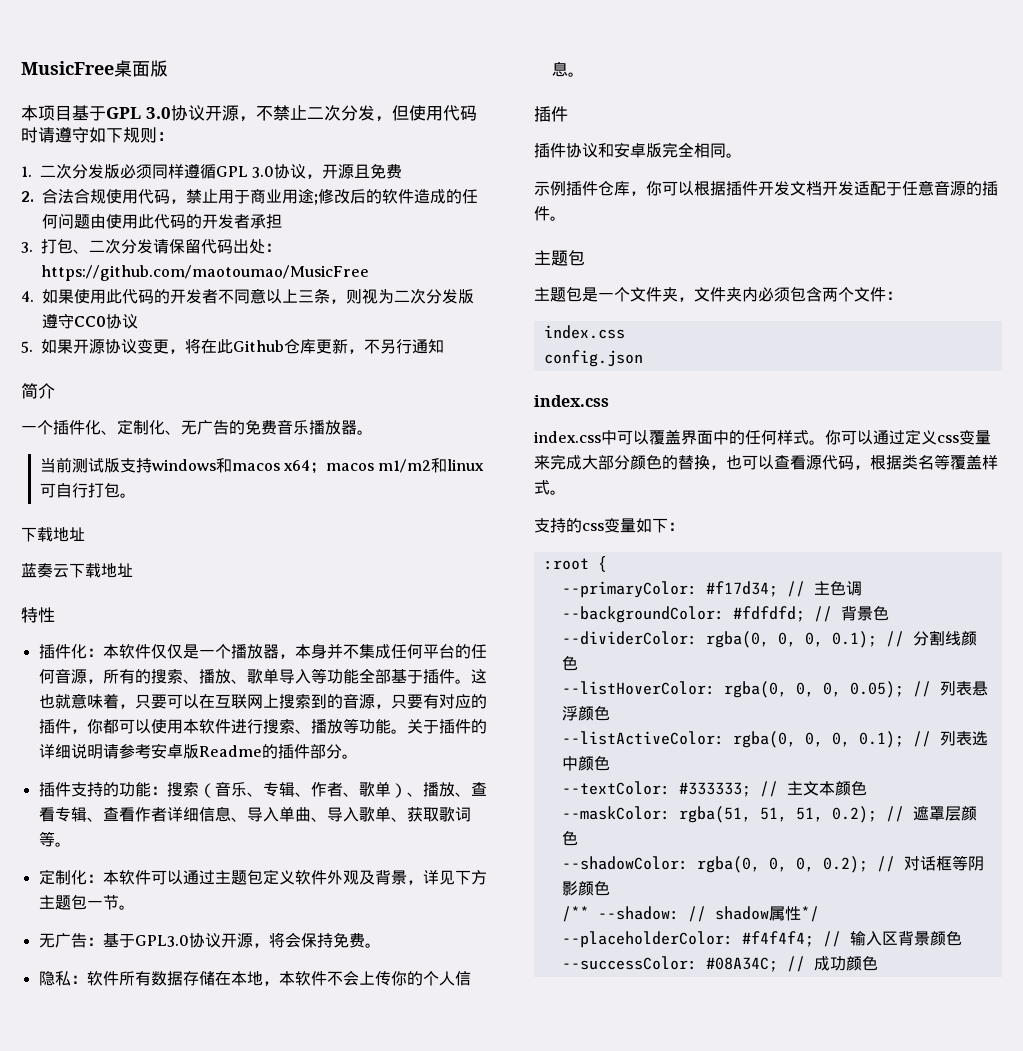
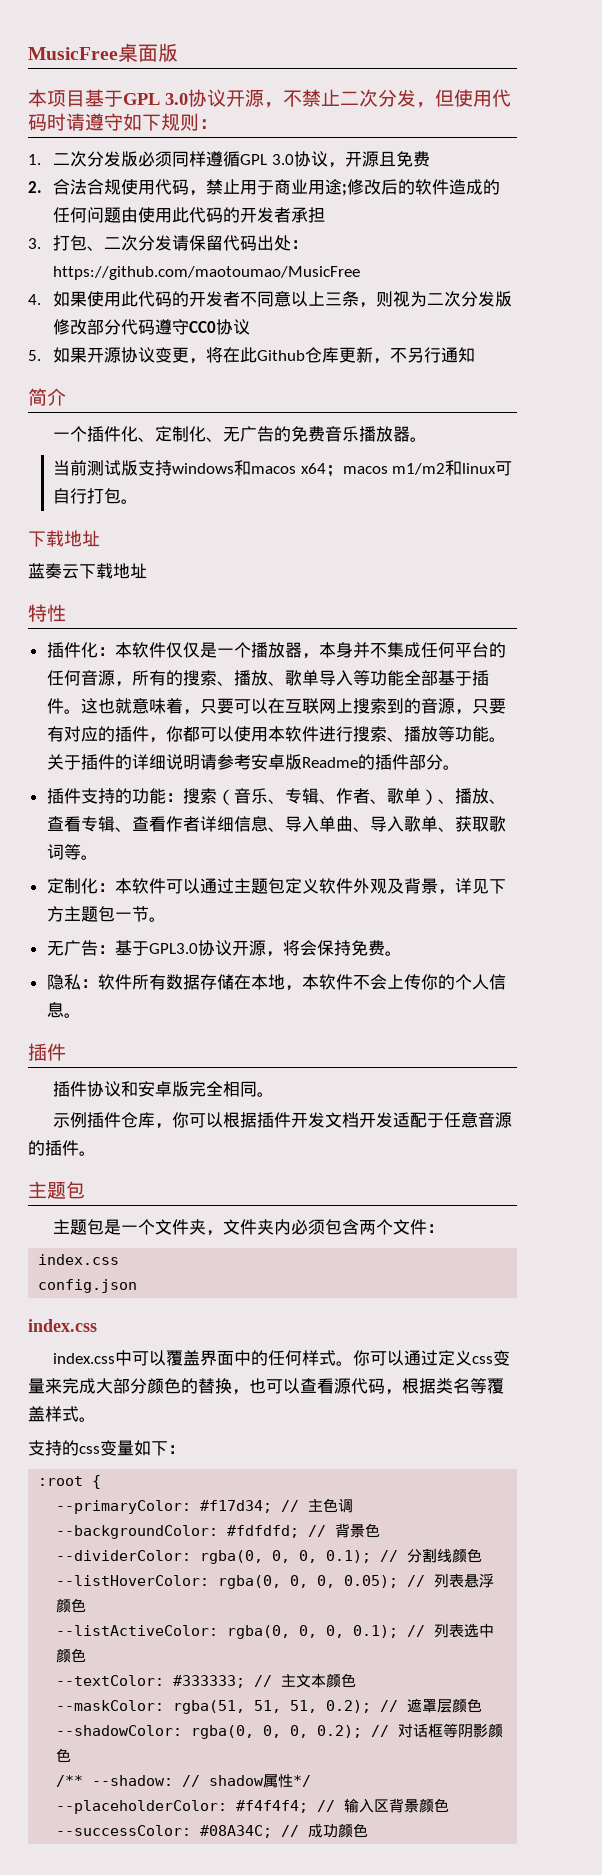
- 4.如果使用此代码的开发者不同意以上三条，则视为二次分发版遵守CC0协议
+ 4.如果使用此代码的开发者不同意以上三条，则视为二次分发版修改部分代码遵守CC0协议

